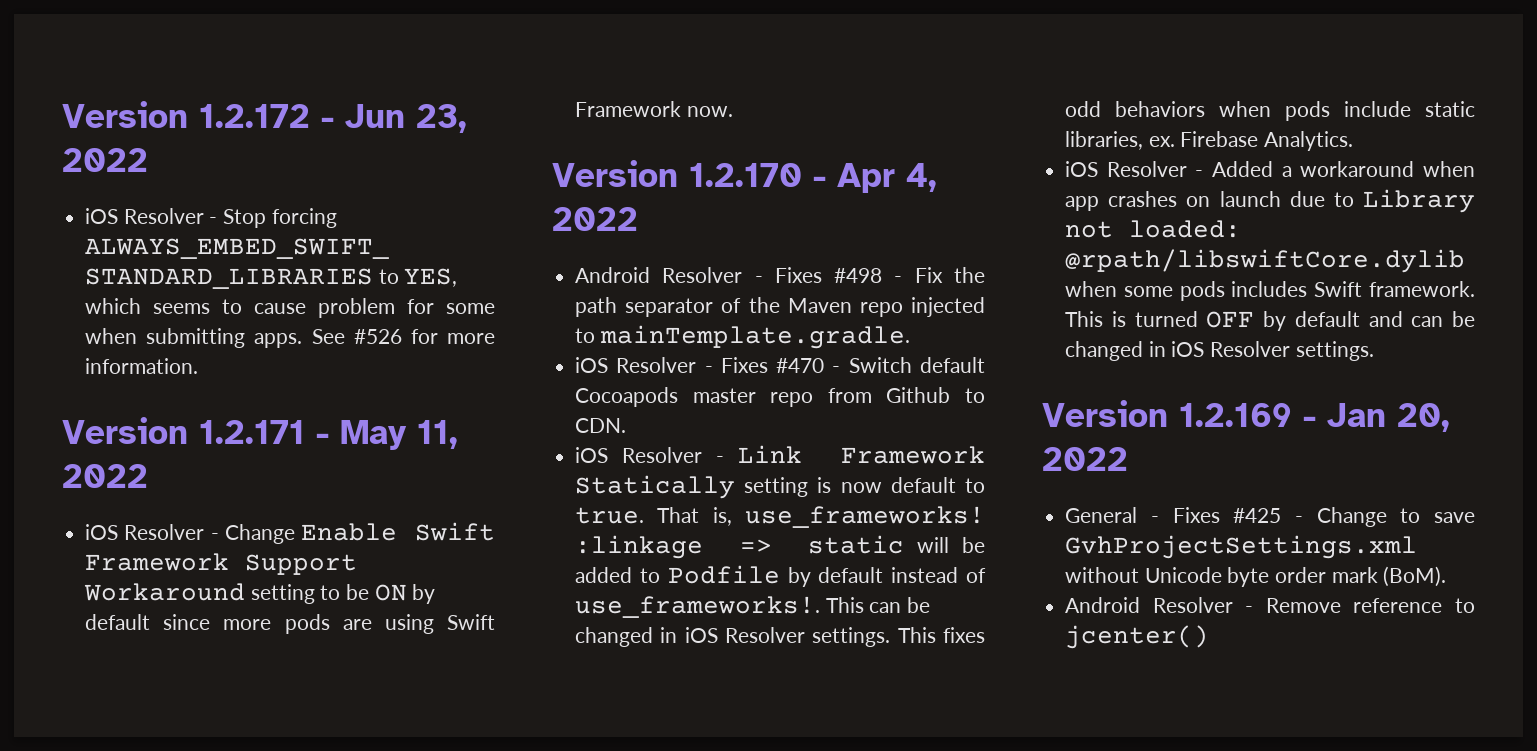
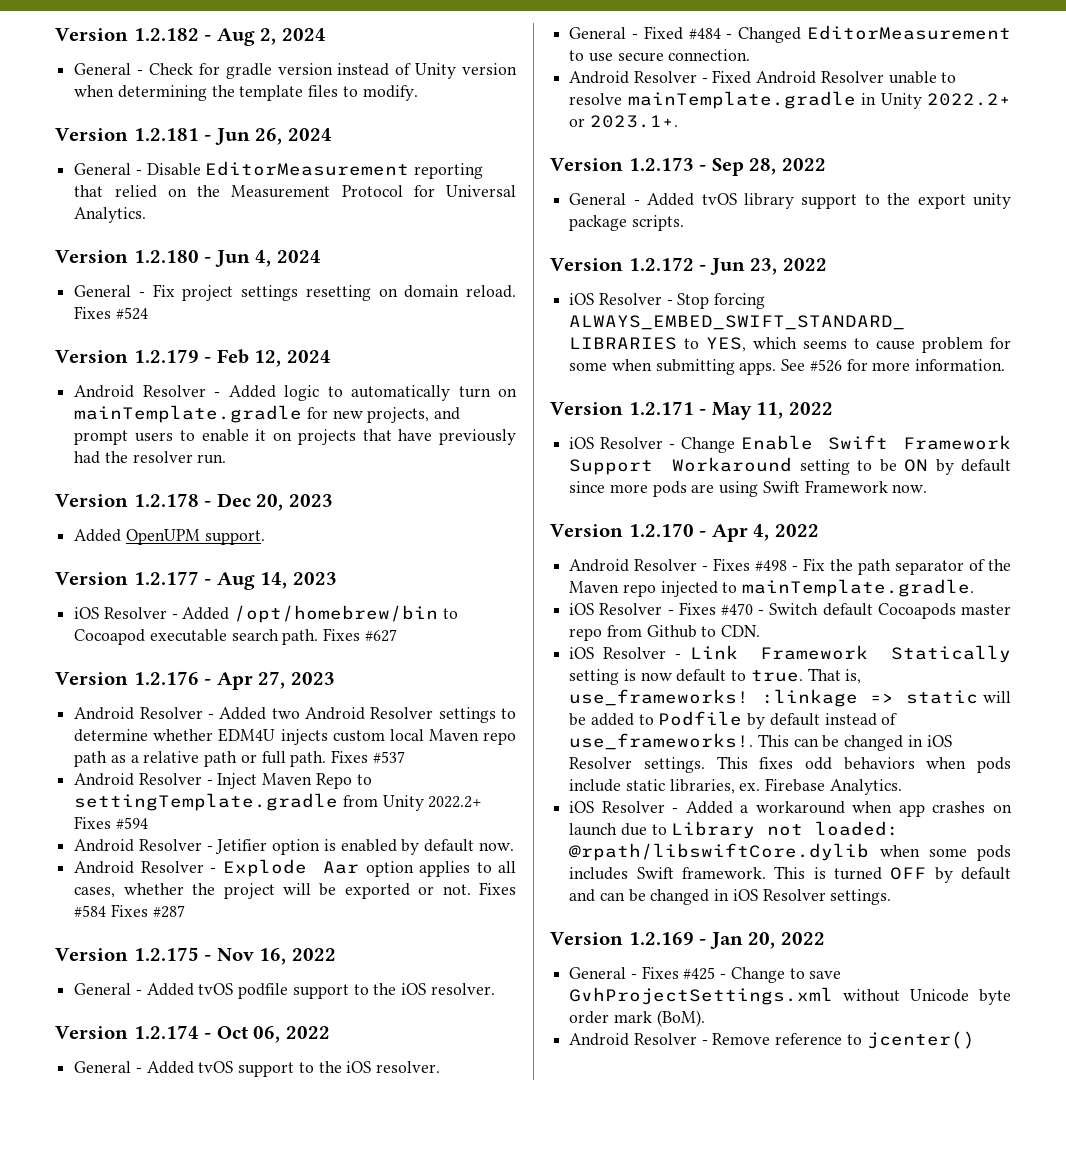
+ Version 1.2.182 - Aug 2, 2024
+ General - Check for gradle version instead of Unity version when determining the template files to modify.
+ Version 1.2.181 - Jun 26, 2024
+ General - Disable EditorMeasurement reporting that relied on the Measurement Protocol for Universal Analytics.
+ Version 1.2.180 - Jun 4, 2024
+ General - Fix project settings resetting on domain reload. Fixes #524
+ Version 1.2.179 - Feb 12, 2024
+ Android Resolver - Added logic to automatically turn on mainTemplate.gradle for new projects, and prompt users to enable it on projects that have previously had the resolver run.
+ Version 1.2.178 - Dec 20, 2023
+ Added OpenUPM support.
+ Version 1.2.177 - Aug 14, 2023
+ iOS Resolver - Added /opt/homebrew/bin to Cocoapod executable search path. Fixes #627
+ Version 1.2.176 - Apr 27, 2023
+ Android Resolver - Added two Android Resolver settings to determine whether EDM4U injects custom local Maven repo path as a relative path or full path. Fixes #537
+ Android Resolver - Inject Maven Repo to settingTemplate.gradle from Unity 2022.2+ Fixes #594
+ Android Resolver - Jetifier option is enabled by default now.
+ Android Resolver - Explode Aar option applies to all cases, whether the project will be exported or not. Fixes #584 Fixes #287
+ Version 1.2.175 - Nov 16, 2022
+ General - Added tvOS podfile support to the iOS resolver.
+ Version 1.2.174 - Oct 06, 2022
+ General - Added tvOS support to the iOS resolver.
+ General - Fixed #484 - Changed EditorMeasurement to use secure connection.
+ Android Resolver - Fixed Android Resolver unable to resolve mainTemplate.gradle in Unity 2022.2+ or 2023.1+.
+ Version 1.2.173 - Sep 28, 2022
+ General - Added tvOS library support to the export unity package scripts.

